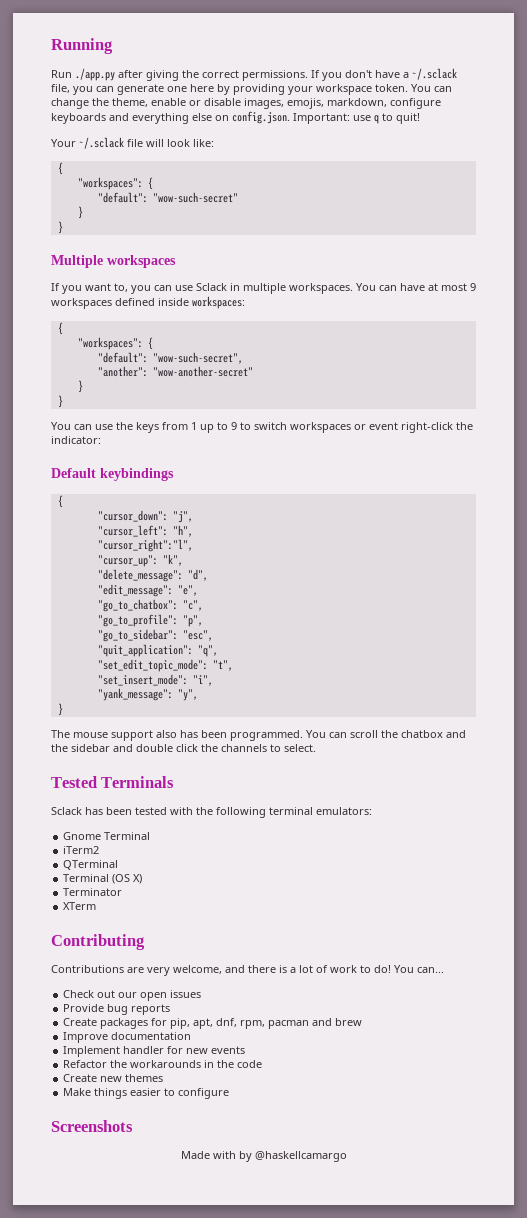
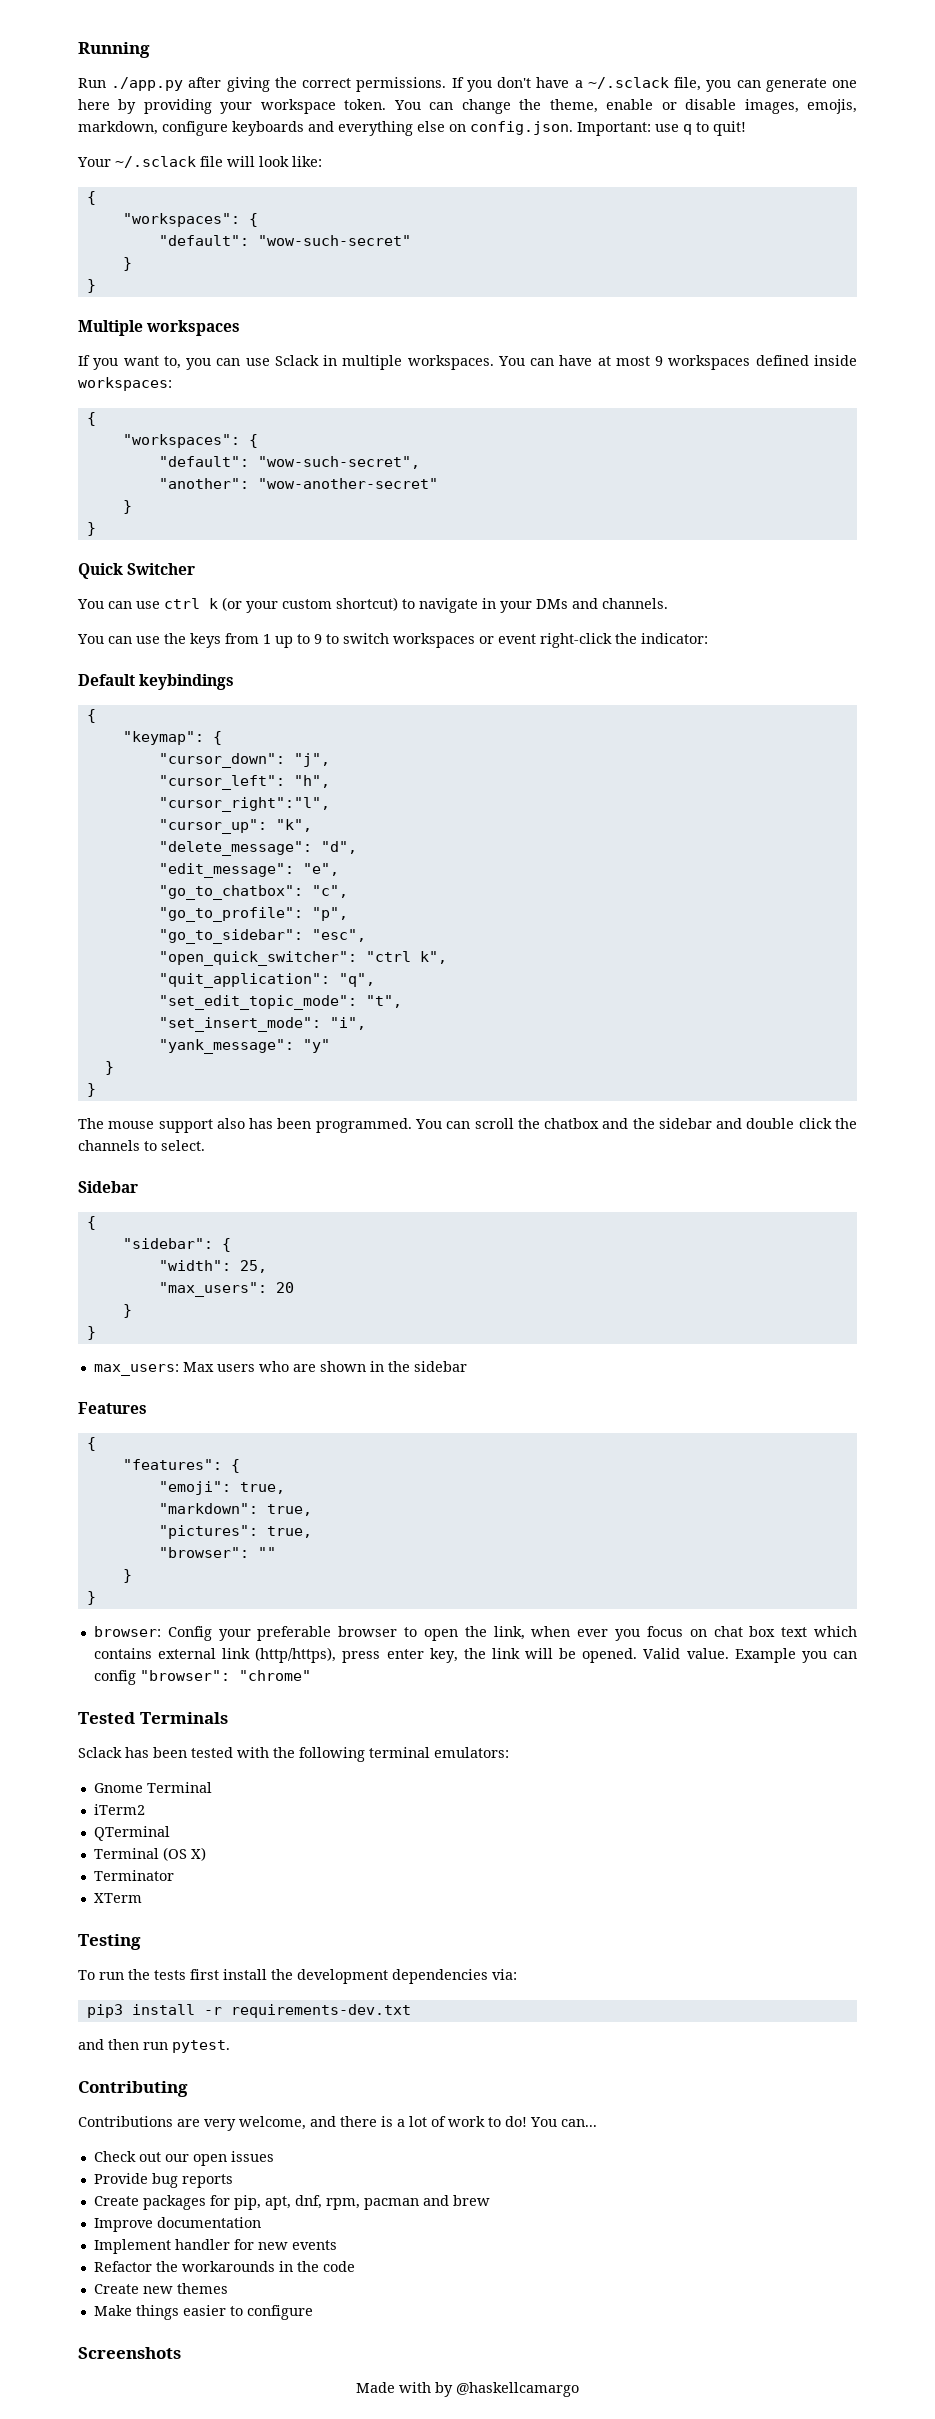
+ Quick Switcher
+ You can use ctrl k (or your custom shortcut) to navigate in your DMs and channels.
+ "keymap": {
+ "open_quick_switcher": "ctrl k",
- "yank_message": "y",
+ "yank_message": "y"
+ }
+ Sidebar
+ {
+ "sidebar": {
+ "width": 25,
+ "max_users": 20
+ }
+ }
+ max_users: Max users who are shown in the sidebar
+ Features
+ {
+ "features": {
+ "emoji": true,
+ "markdown": true,
+ "pictures": true,
+ "browser": ""
+ }
+ }
+ browser: Config your preferable browser to open the link, when ever you focus on chat box text which contains external link (http/https), press enter key, the link will be opened. Valid value. Example you can config "browser": "chrome"
+ Testing
+ To run the tests first install the development dependencies via:
+ pip3 install -r requirements-dev.txt
+ and then run pytest.

